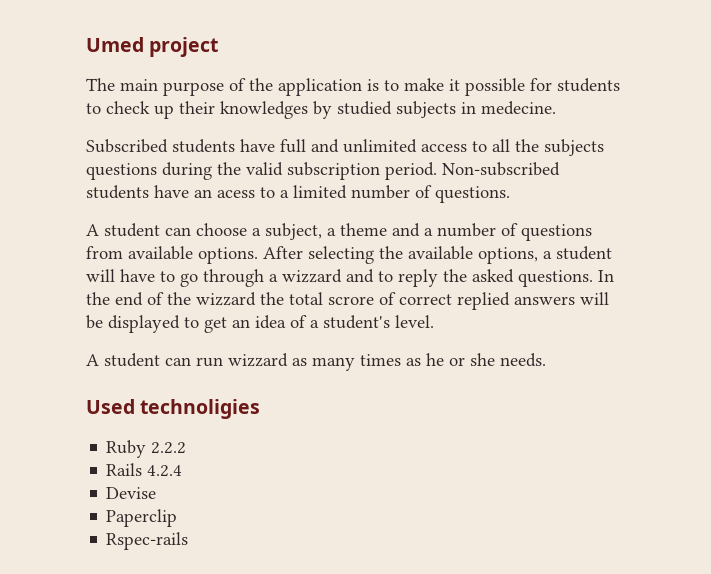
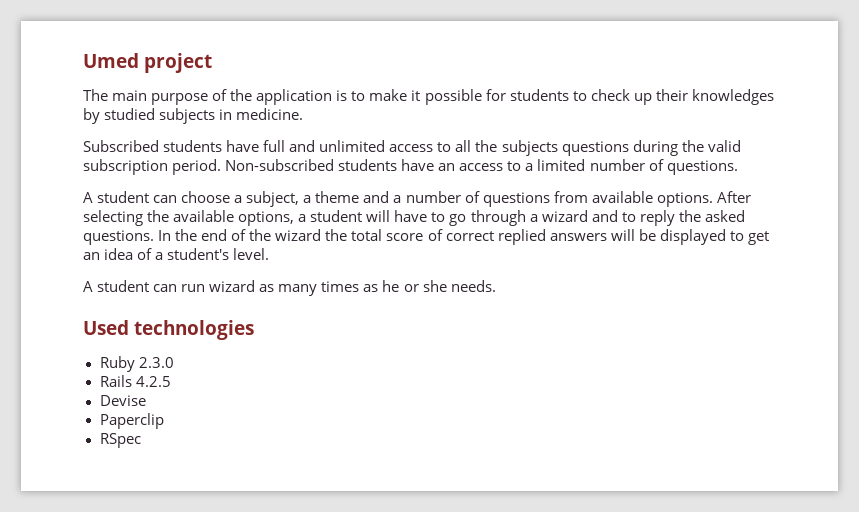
- The main purpose of the application is to make it possible for students to check up their knowledges by studied subjects in medecine.
+ The main purpose of the application is to make it possible for students to check up their knowledges by studied subjects in medicine.
- Non-subscribed students have an acess to a limited number of questions.
+ Non-subscribed students have an access to a limited number of questions.
- After selecting the available options, a student will have to go through a wizzard and to reply the asked questions.
+ After selecting the available options, a student will have to go through a wizard and to reply the asked questions.
- In the end of the wizzard the total scrore of correct replied answers will be displayed to get an idea of a student's level.
+ In the end of the wizard the total score of correct replied answers will be displayed to get an idea of a student's level.
- A student can run wizzard as many times as he or she needs.
+ A student can run wizard as many times as he or she needs.
- Used technoligies
+ Used technologies
- Ruby 2.2.2
+ Ruby 2.3.0
- Rails 4.2.4
+ Rails 4.2.5
- Rspec-rails
+ RSpec

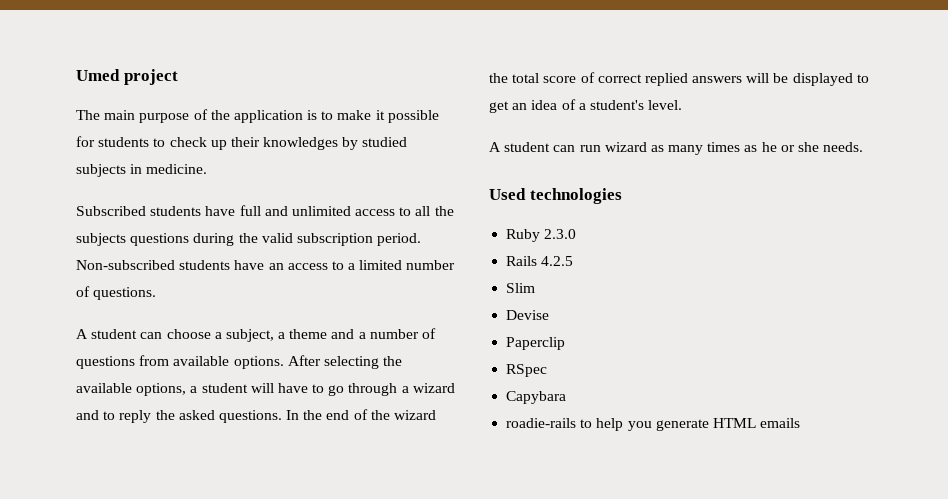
+ Slim
+ Capybara
+ roadie-rails to help you generate HTML emails

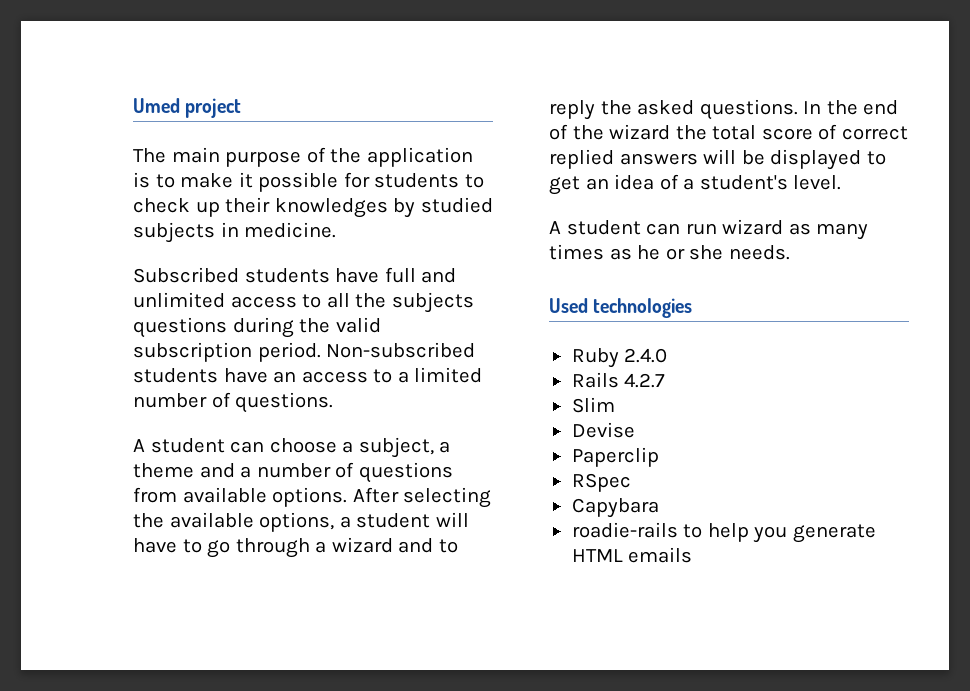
- Ruby 2.3.0
+ Ruby 2.4.0
- Rails 4.2.5
+ Rails 4.2.7

